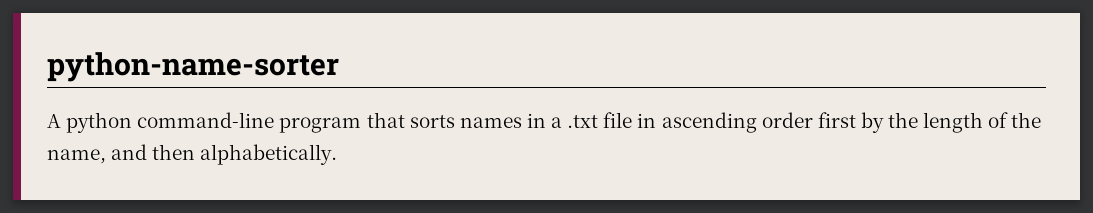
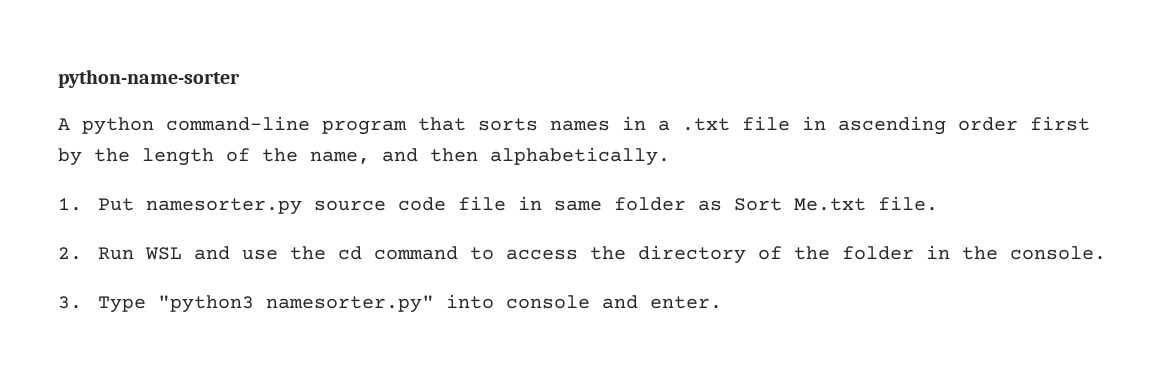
+ 1. Put namesorter.py source code file in same folder as Sort Me.txt file.
+ 2. Run WSL and use the cd command to access the directory of the folder in the console.
+ 3. Type "python3 namesorter.py" into console and enter.

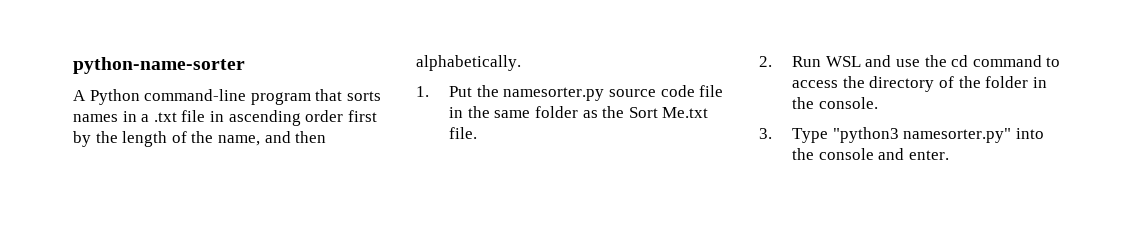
- A python command-line program that sorts names in a .txt file in ascending order first by the length of the name, and then alphabetically.
+ A Python command-line program that sorts names in a .txt file in ascending order first by the length of the name, and then alphabetically.
- 1. Put namesorter.py source code file in same folder as Sort Me.txt file.
+ 1. Put the namesorter.py source code file in the same folder as the Sort Me.txt file.
- 3. Type "python3 namesorter.py" into console and enter.
+ 3. Type "python3 namesorter.py" into the console and enter.

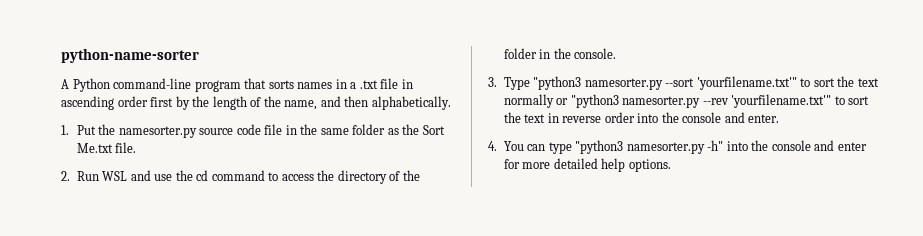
- 3. Type "python3 namesorter.py" into the console and enter.
+ 3. Type "python3 namesorter.py --sort 'yourfilename.txt'" to sort the text normally or "python3 namesorter.py --rev 'yourfilename.txt'" to sort the text in reverse order into the console and enter.
+ 4. You can type "python3 namesorter.py -h" into the console and enter for more detailed help options.

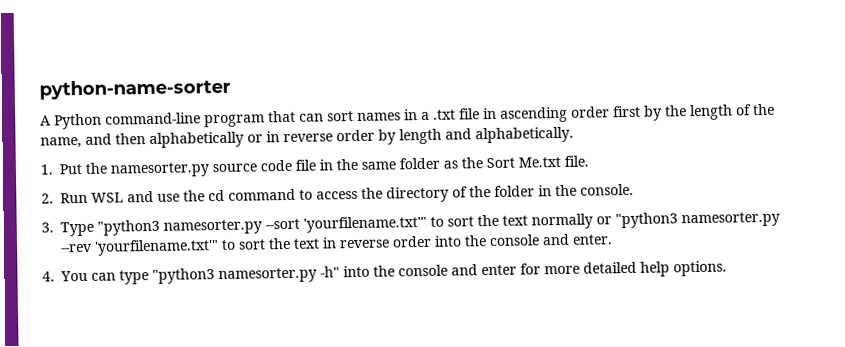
- A Python command-line program that sorts names in a .txt file in ascending order first by the length of the name, and then alphabetically.
+ A Python command-line program that can sort names in a .txt file in ascending order first by the length of the name, and then alphabetically or in reverse order by length and alphabetically.

